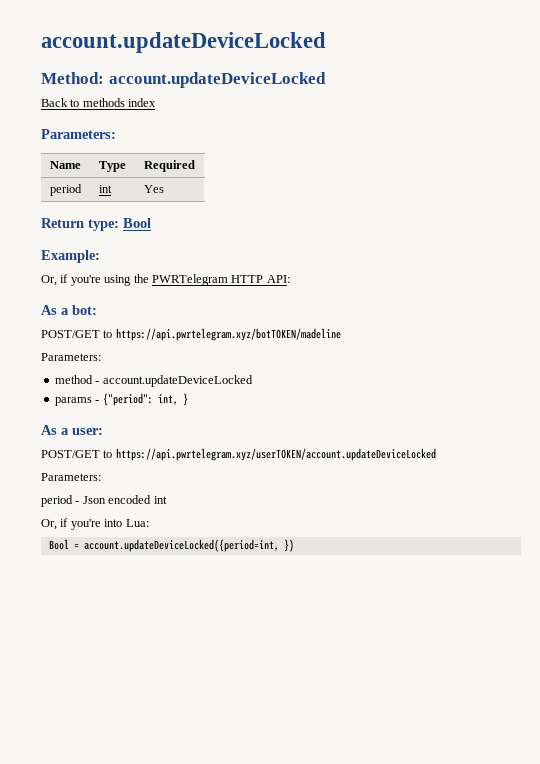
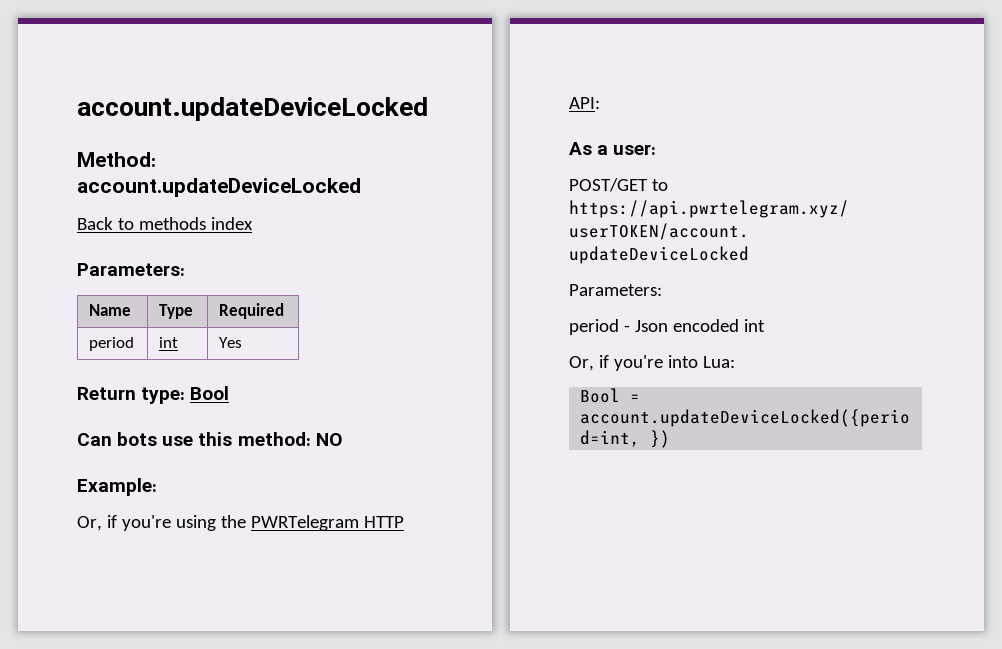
+ Can bots use this method: NO
- As a bot:
- POST/GET to https://api.pwrtelegram.xyz/botTOKEN/madeline
- Parameters:
- method - account.updateDeviceLocked
- params - {"period": int, }

